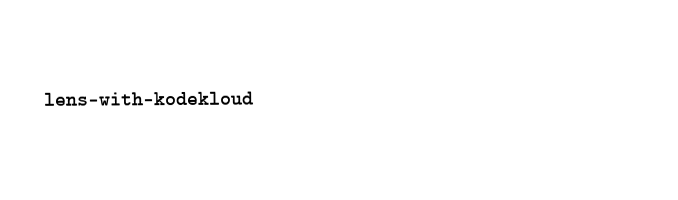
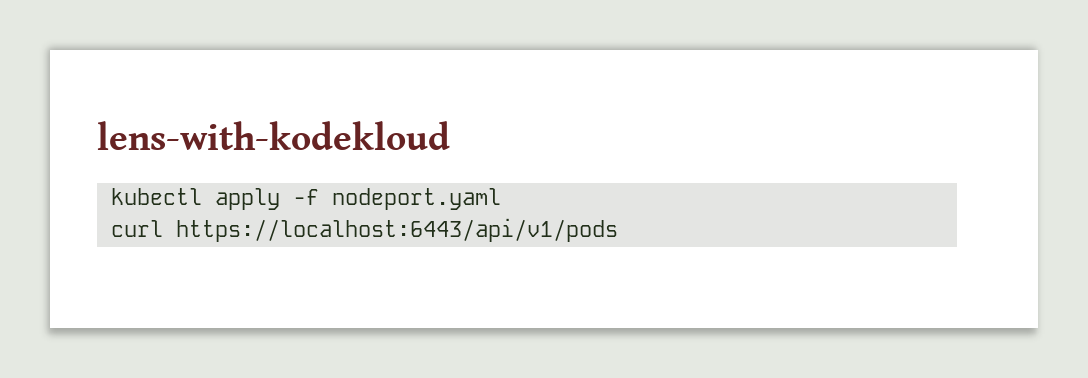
+ kubectl apply -f nodeport.yaml
+ curl https://localhost:6443/api/v1/pods

